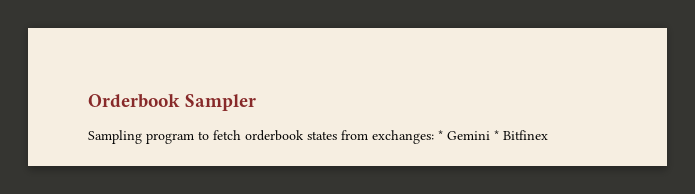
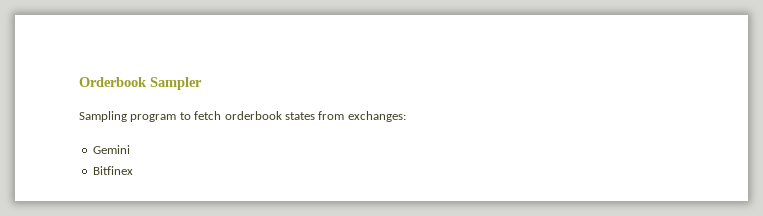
- Sampling program to fetch orderbook states from exchanges: * Gemini * Bitfinex
+ Sampling program to fetch orderbook states from exchanges:
+ Gemini
+ Bitfinex

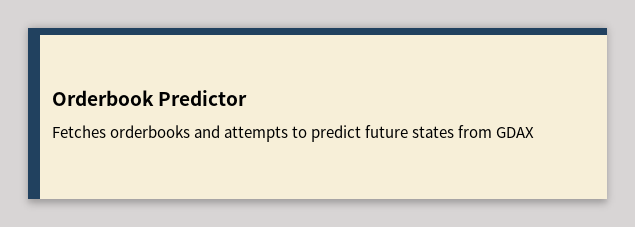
- Orderbook Sampler
- Sampling program to fetch orderbook states from exchanges:
- Gemini
- Bitfinex
+ Orderbook Predictor
+ Fetches orderbooks and attempts to predict future states from GDAX

